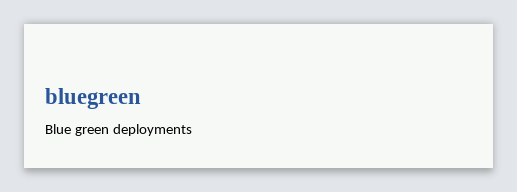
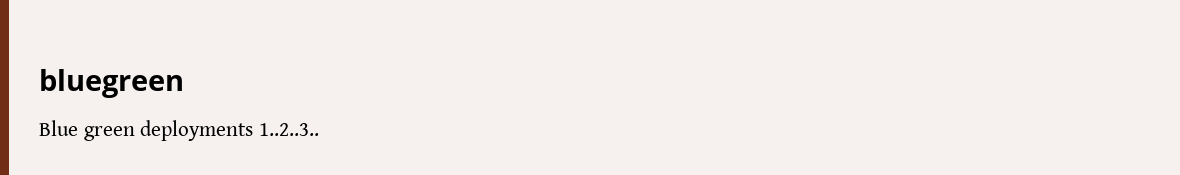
- Blue green deployments
+ Blue green deployments 1..2..3..

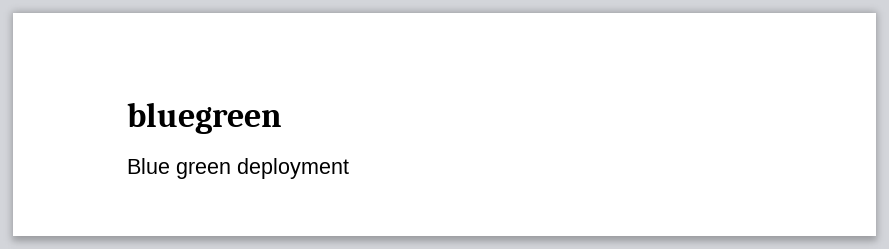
- Blue green deployments 1..2..3..
+ Blue green deployment

